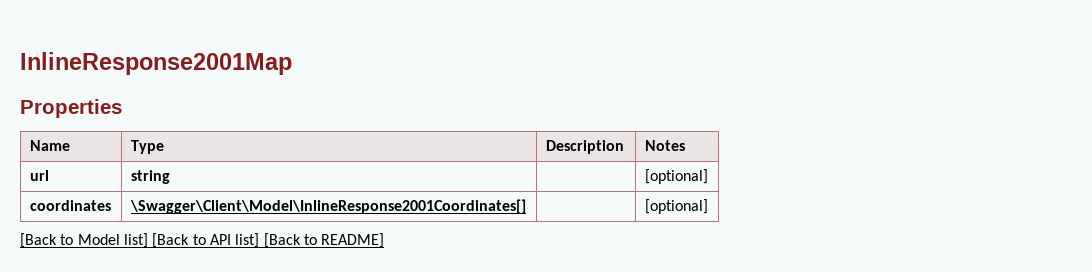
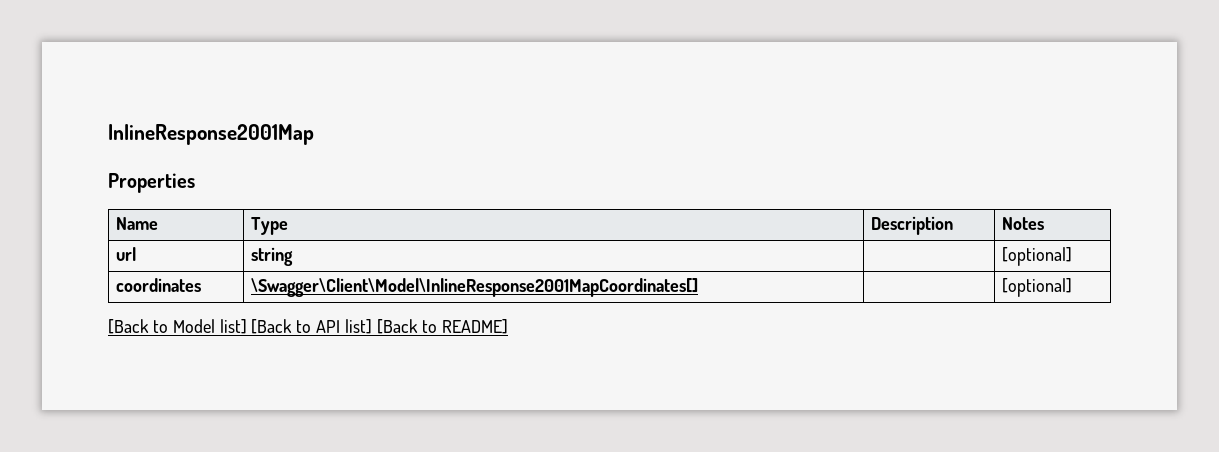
- coordinates | \Swagger\Client\Model\InlineResponse2001Coordinates[] | | [optional]
+ coordinates | \Swagger\Client\Model\InlineResponse2001MapCoordinates[] | | [optional]

